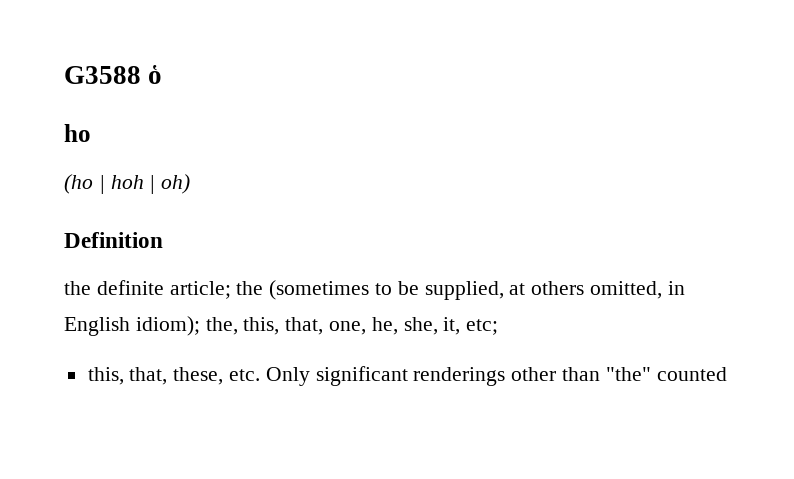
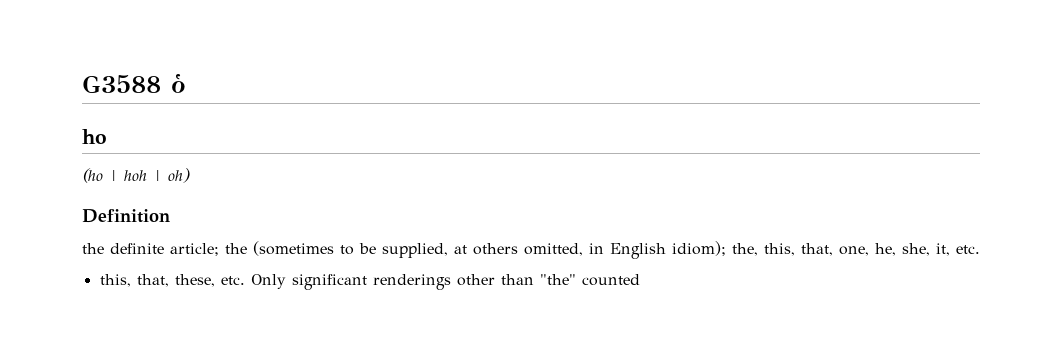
- the definite article; the (sometimes to be supplied, at others omitted, in English idiom); the, this, that, one, he, she, it, etc;
+ the definite article; the (sometimes to be supplied, at others omitted, in English idiom); the, this, that, one, he, she, it, etc.

